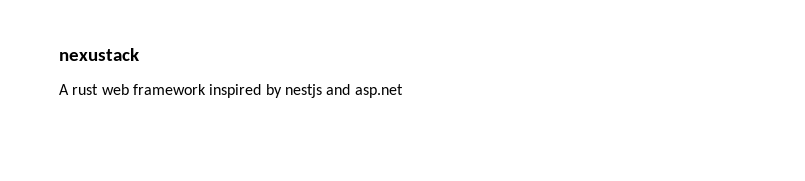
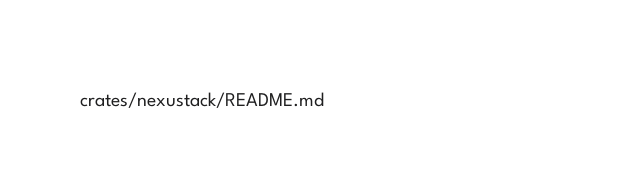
- nexustack
- A rust web framework inspired by nestjs and asp.net
+ crates/nexustack/README.md

